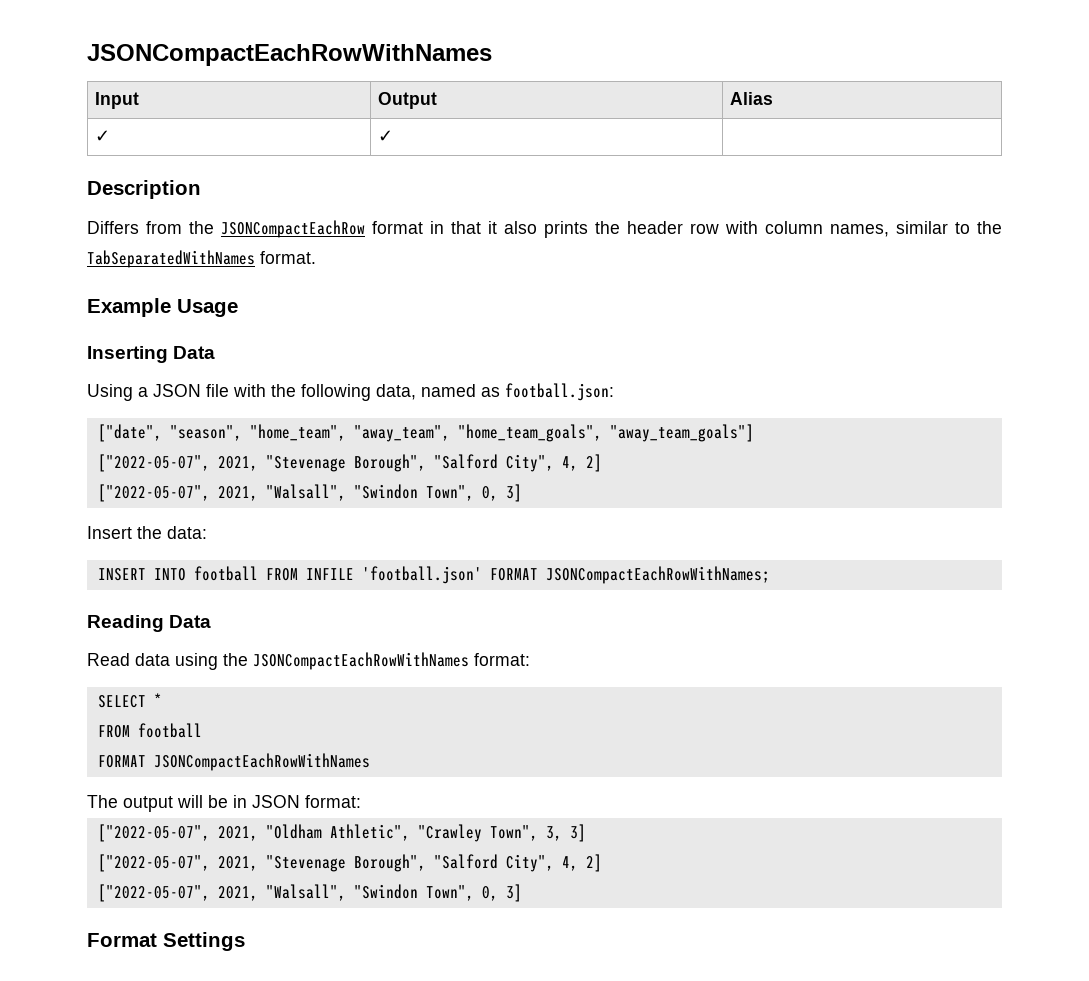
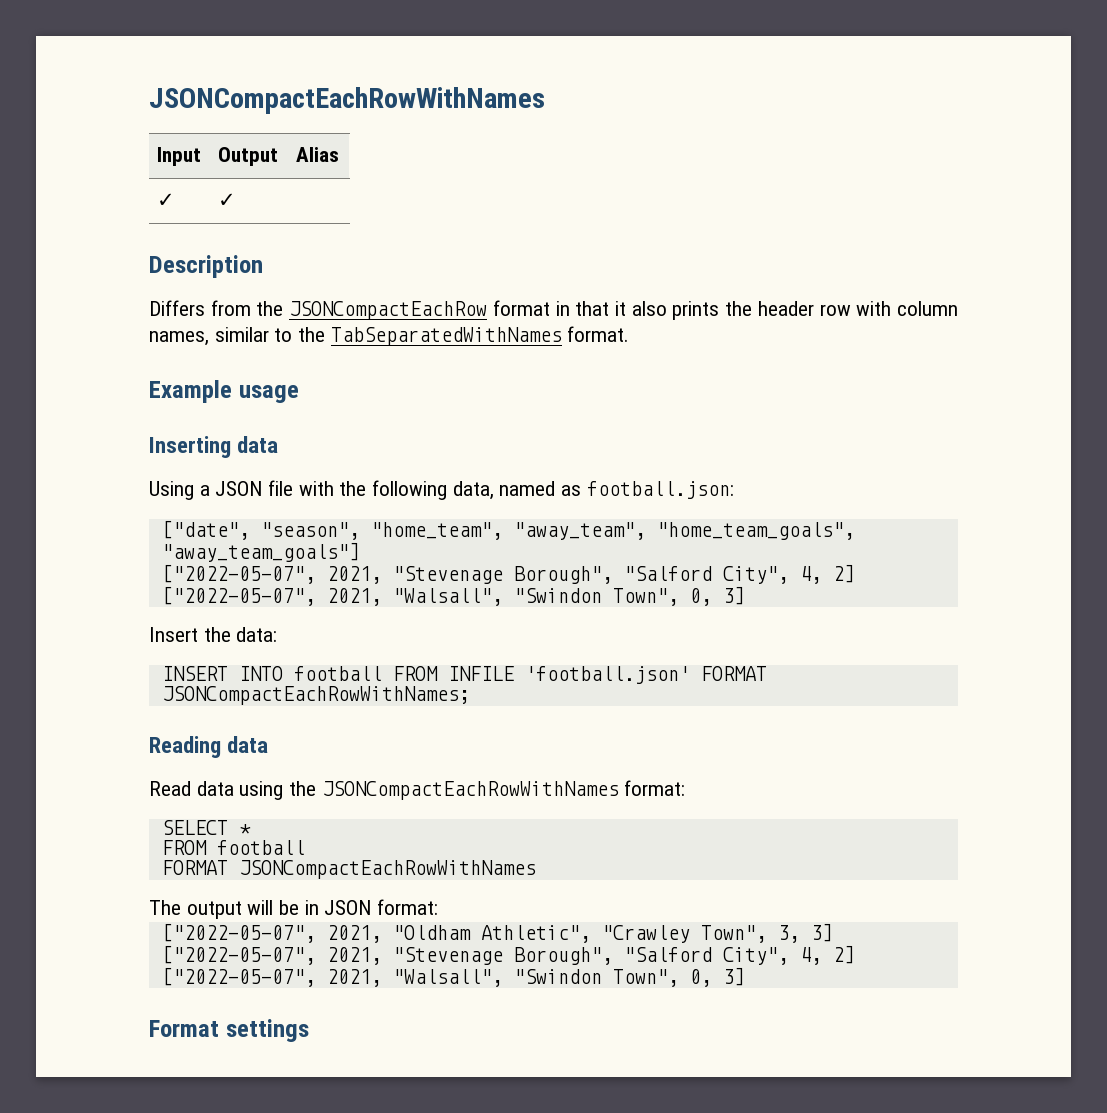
- Example Usage
+ Example usage
- Inserting Data
+ Inserting data
- Reading Data
+ Reading data
- Format Settings
+ Format settings

